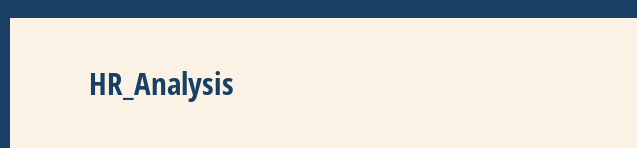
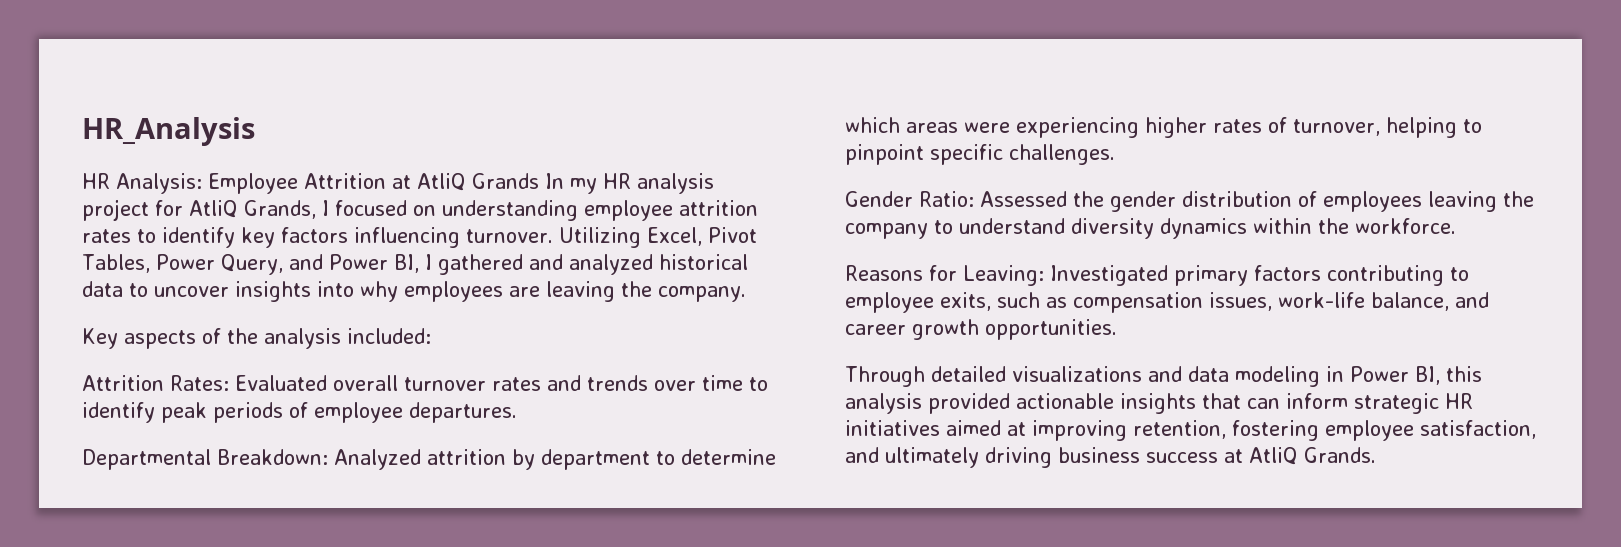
+ HR Analysis: Employee Attrition at AtliQ Grands In my HR analysis project for AtliQ Grands, I focused on understanding employee attrition rates to identify key factors influencing turnover. Utilizing Excel, Pivot Tables, Power Query, and Power BI, I gathered and analyzed historical data to uncover insights into why employees are leaving the company.
+ Key aspects of the analysis included:
+ Attrition Rates: Evaluated overall turnover rates and trends over time to identify peak periods of employee departures.
+ Departmental Breakdown: Analyzed attrition by department to determine which areas were experiencing higher rates of turnover, helping to pinpoint specific challenges.
+ Gender Ratio: Assessed the gender distribution of employees leaving the company to understand diversity dynamics within the workforce.
+ Reasons for Leaving: Investigated primary factors contributing to employee exits, such as compensation issues, work-life balance, and career growth opportunities.
+ Through detailed visualizations and data modeling in Power BI, this analysis provided actionable insights that can inform strategic HR initiatives aimed at improving retention, fostering employee satisfaction, and ultimately driving business success at AtliQ Grands.

